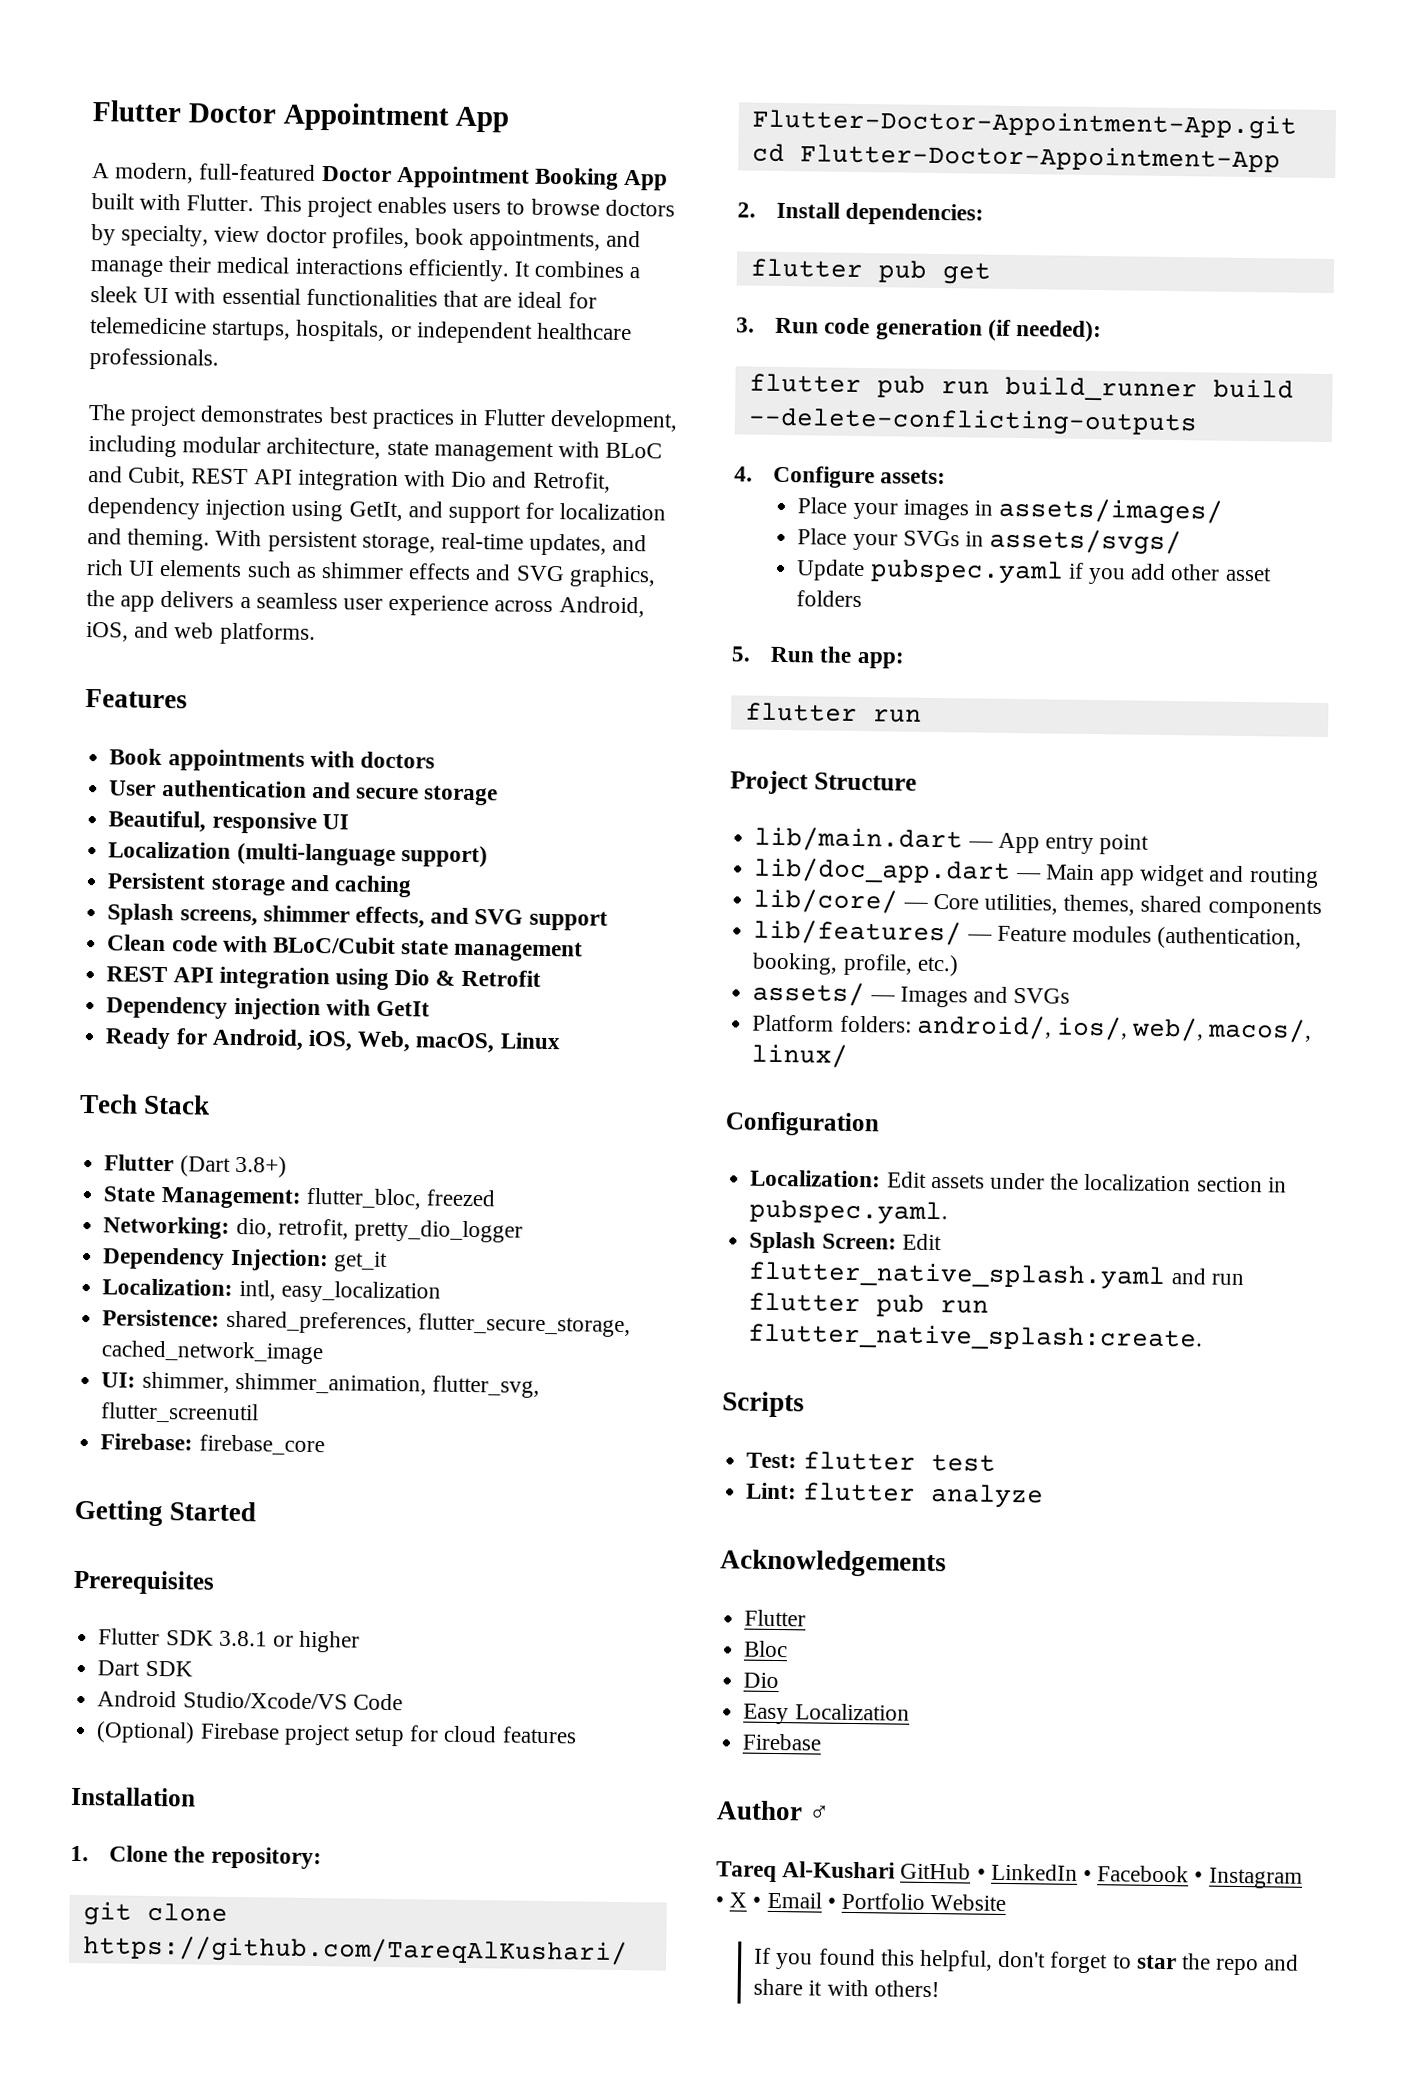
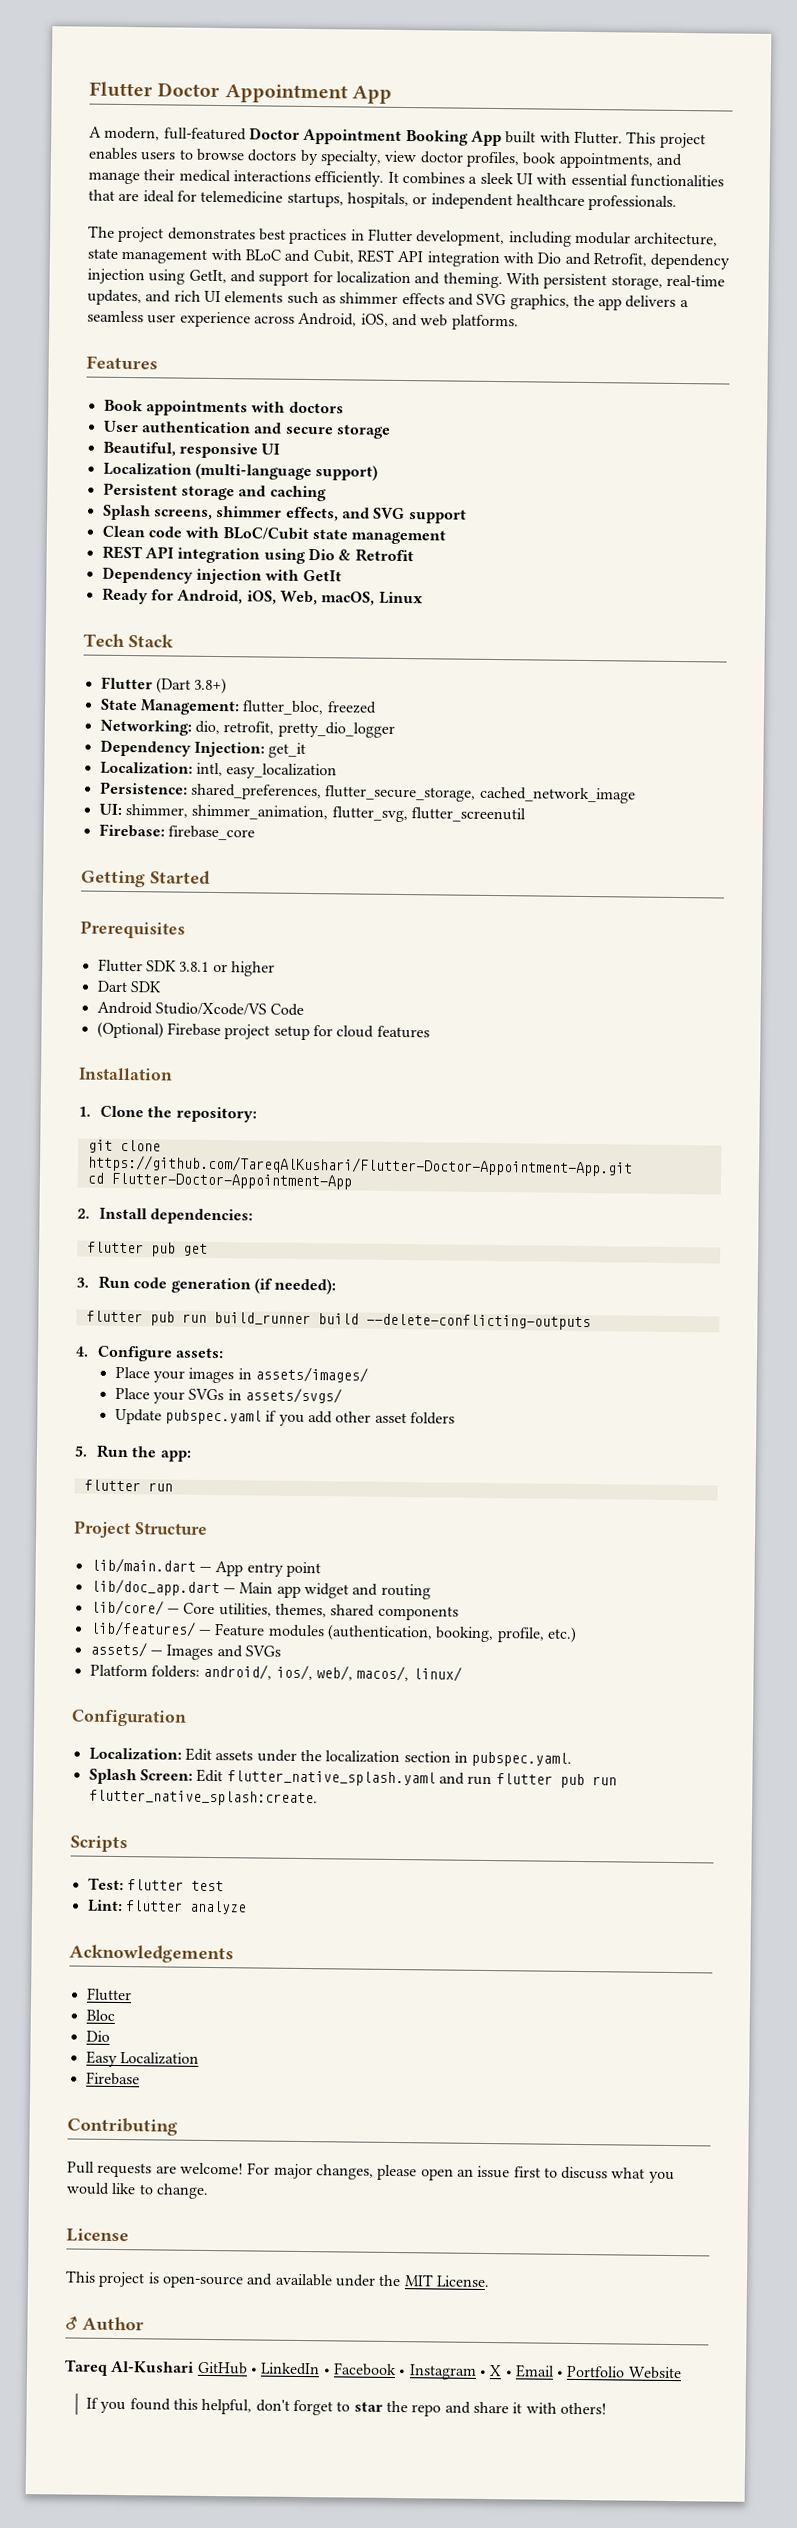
- Author ♂
+ Contributing
+ Pull requests are welcome! For major changes, please open an issue first to discuss what you would like to change.
+ License
+ This project is open-source and available under the MIT License.
+ ♂ Author

